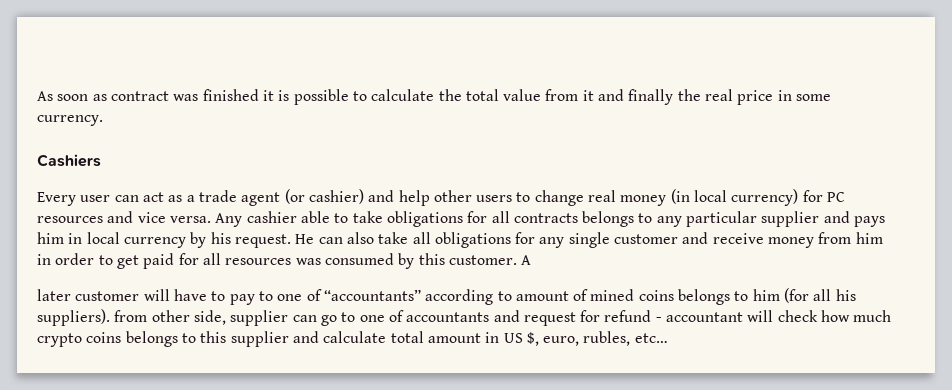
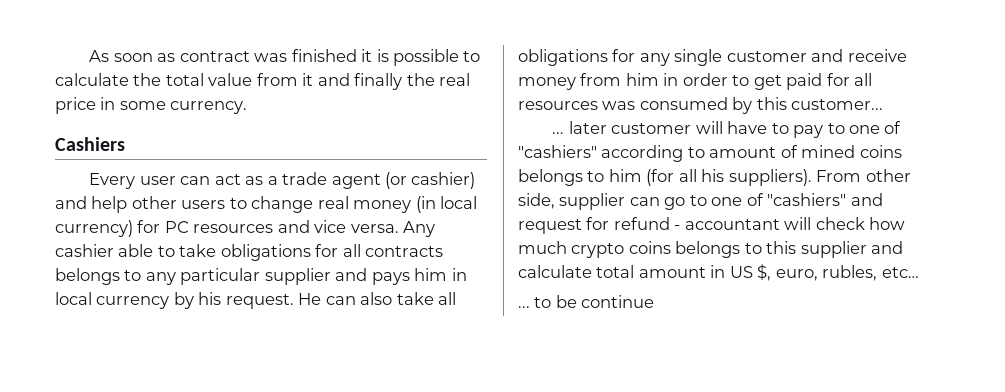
- He can also take all obligations for any single customer and receive money from him in order to get paid for all resources was consumed by this customer. A
- later customer will have to pay to one of “accountants” according to amount of mined coins belongs to him (for all his suppliers). from other side, supplier can go to one of accountants and request for refund - accountant will check how much crypto coins belongs to this supplier and calculate total amount in US $, euro, rubles, etc…
+ He can also take all obligations for any single customer and receive money from him in order to get paid for all resources was consumed by this customer...
+ ... later customer will have to pay to one of "cashiers" according to amount of mined coins belongs to him (for all his suppliers). From other side, supplier can go to one of "cashiers" and request for refund - accountant will check how much crypto coins belongs to this supplier and calculate total amount in US $, euro, rubles, etc…
+ ... to be continue

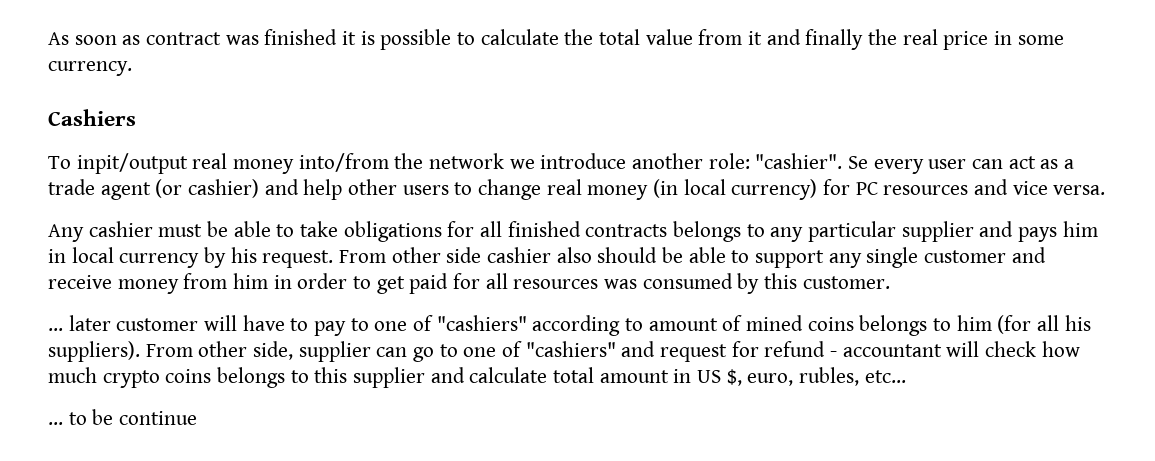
- Every user can act as a trade agent (or cashier) and help other users to change real money (in local currency) for PC resources and vice versa. Any cashier able to take obligations for all contracts belongs to any particular supplier and pays him in local currency by his request.
+ To inpit/output real money into/from the network we introduce another role: "cashier". Se every user can act as a trade agent (or cashier) and help other users to change real money (in local currency) for PC resources and vice versa.
+ Any cashier must be able to take obligations for all finished contracts belongs to any particular supplier and pays him in local currency by his request.
- He can also take all obligations for any single customer and receive money from him in order to get paid for all resources was consumed by this customer...
+ From other side cashier also should be able to support any single customer and receive money from him in order to get paid for all resources was consumed by this customer.

